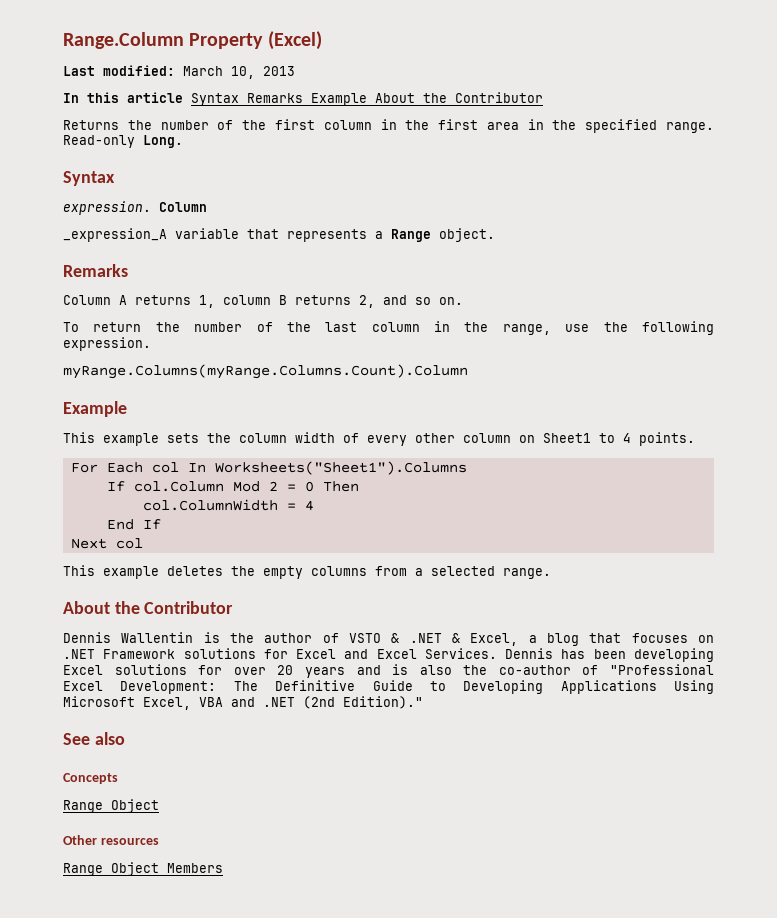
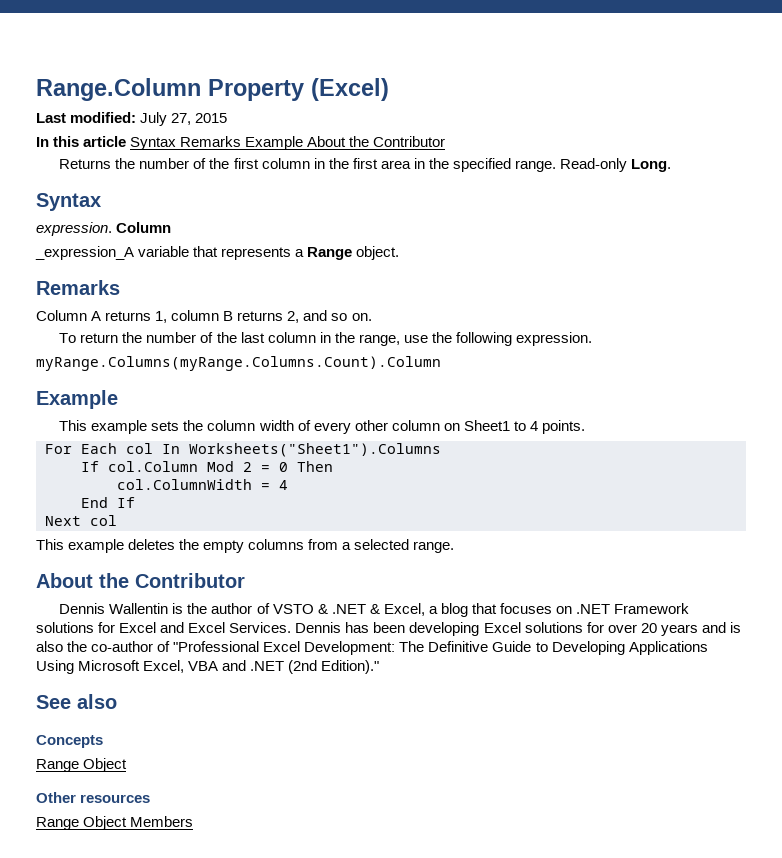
- Last modified: March 10, 2013
+ Last modified: July 27, 2015

